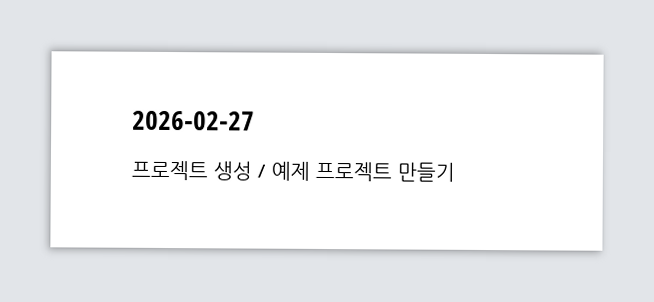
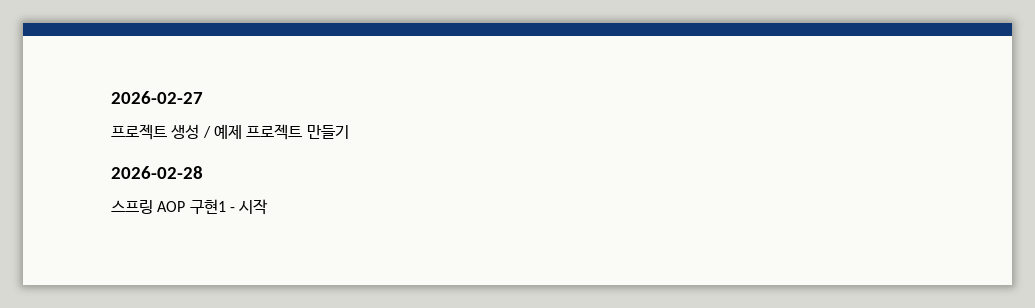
+ 2026-02-28
+ 스프링 AOP 구현1 - 시작

